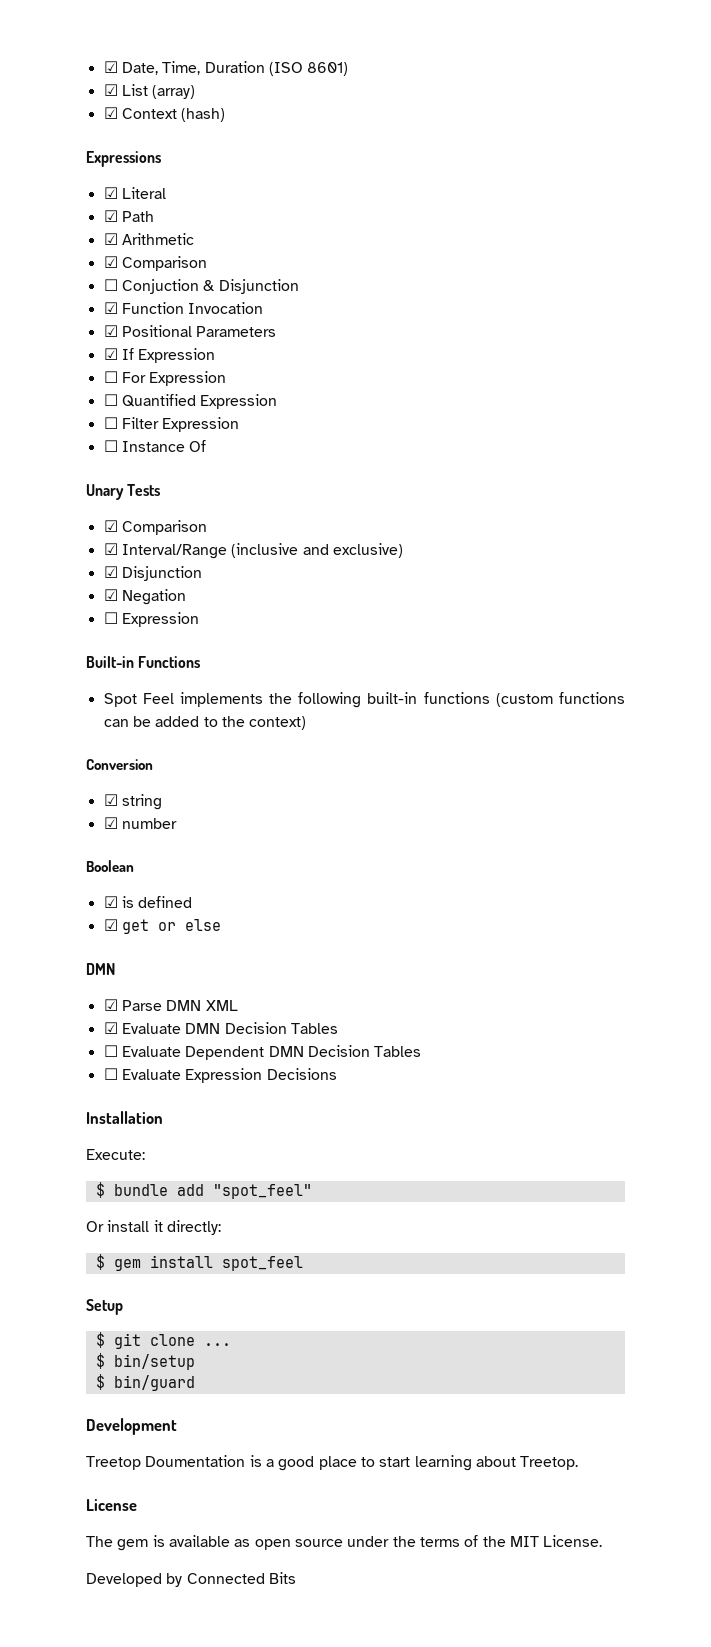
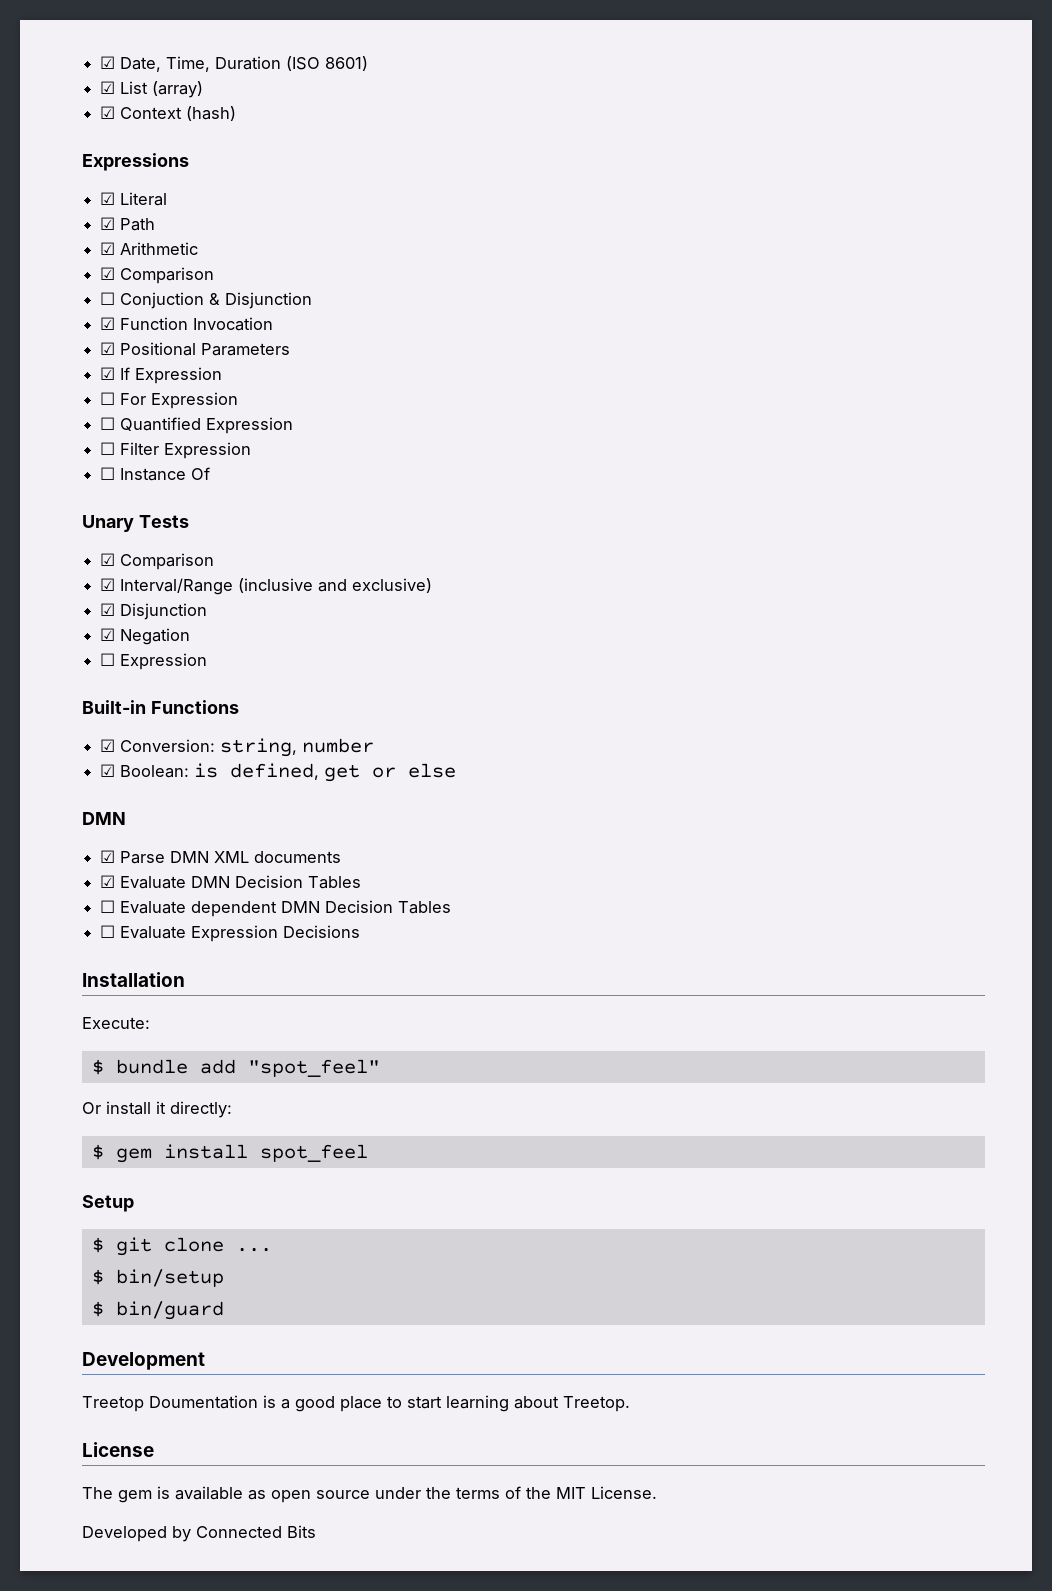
- Spot Feel implements the following built-in functions (custom functions can be added to the context)
- Conversion
- ☑ string
- ☑ number
- Boolean
- ☑ is defined
- ☑ get or else
+ ☑ Conversion: string, number
+ ☑ Boolean: is defined, get or else
- ☑ Parse DMN XML
+ ☑ Parse DMN XML documents
- ☐ Evaluate Dependent DMN Decision Tables
+ ☐ Evaluate dependent DMN Decision Tables

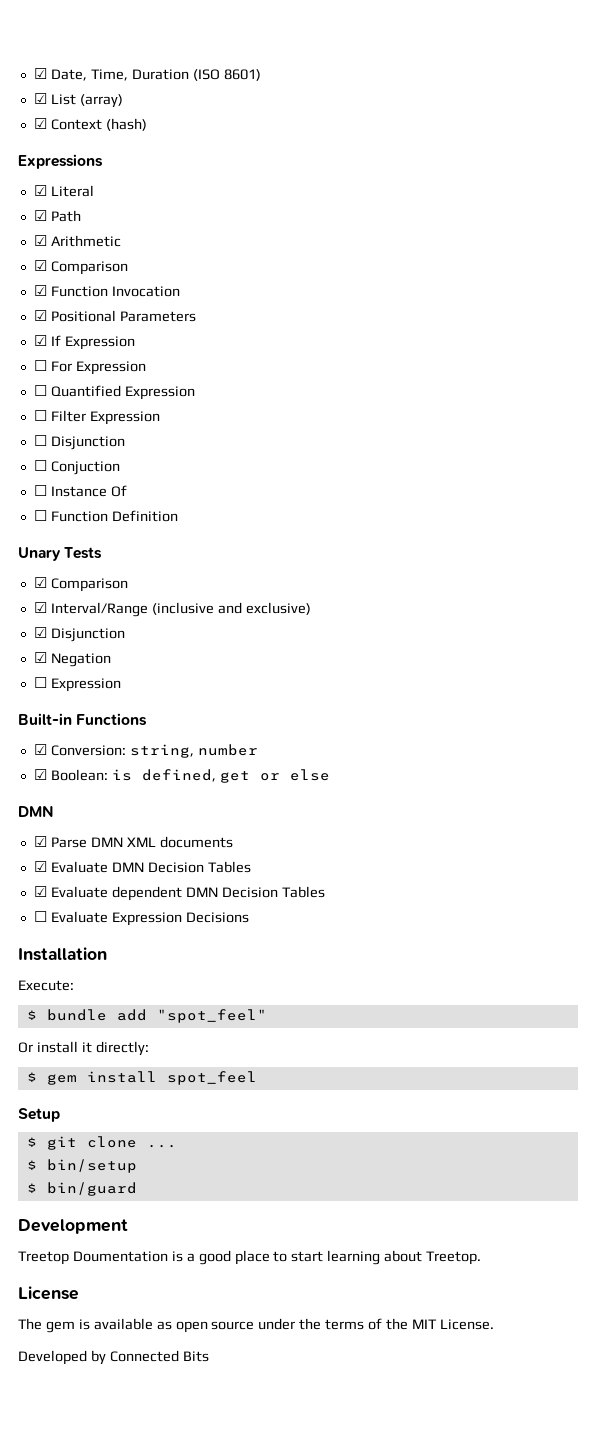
- ☐ Conjuction & Disjunction
+ ☐ Disjunction
+ ☐ Conjuction
+ ☐ Function Definition
- ☐ Evaluate dependent DMN Decision Tables
+ ☑ Evaluate dependent DMN Decision Tables

